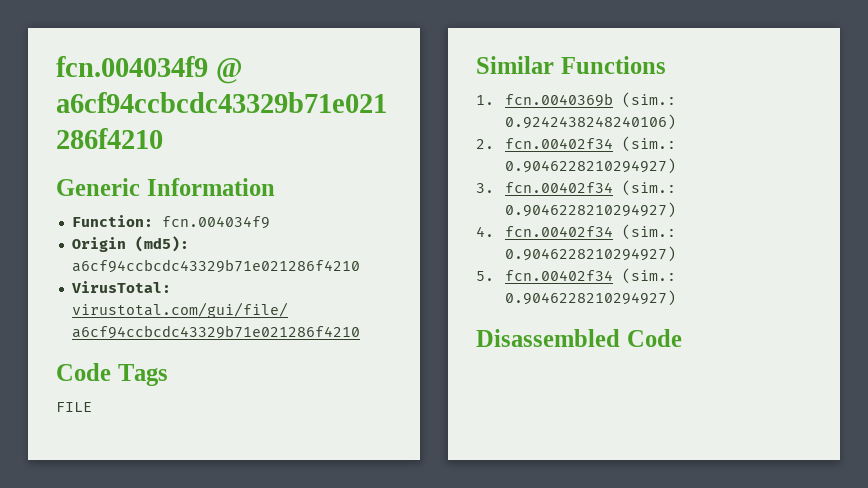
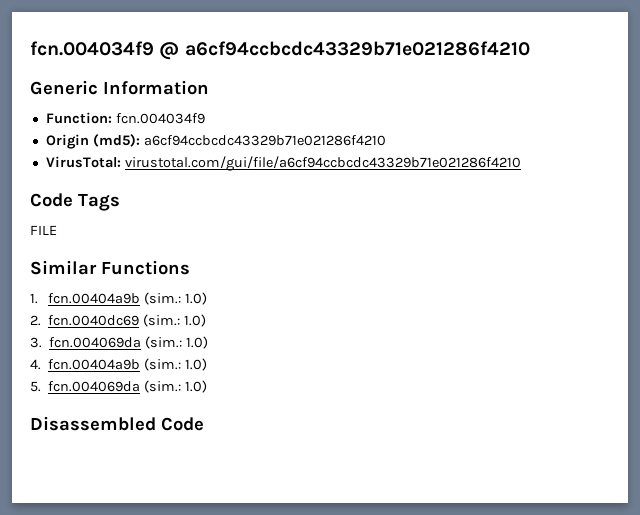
- 1. fcn.0040369b (sim.: 0.9242438248240106)
- 2. fcn.00402f34 (sim.: 0.9046228210294927)
- 3. fcn.00402f34 (sim.: 0.9046228210294927)
- 4. fcn.00402f34 (sim.: 0.9046228210294927)
- 5. fcn.00402f34 (sim.: 0.9046228210294927)
+ 1. fcn.00404a9b (sim.: 1.0)
+ 2. fcn.0040dc69 (sim.: 1.0)
+ 3. fcn.004069da (sim.: 1.0)
+ 4. fcn.00404a9b (sim.: 1.0)
+ 5. fcn.004069da (sim.: 1.0)

